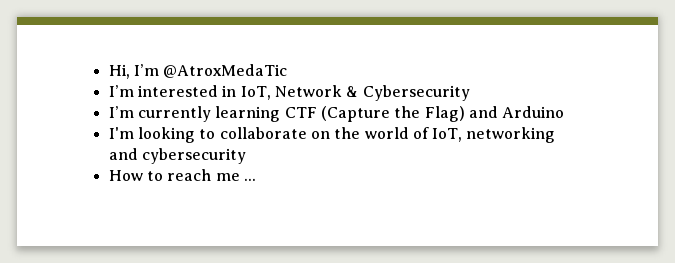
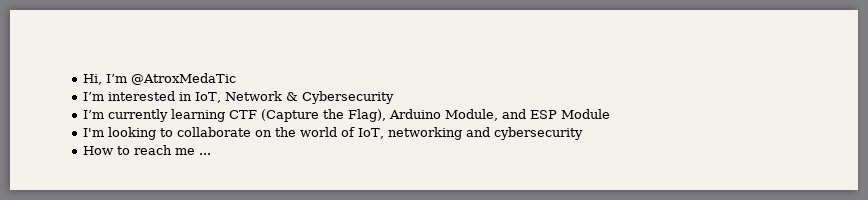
- I’m currently learning CTF (Capture the Flag) and Arduino
+ I’m currently learning CTF (Capture the Flag), Arduino Module, and ESP Module

